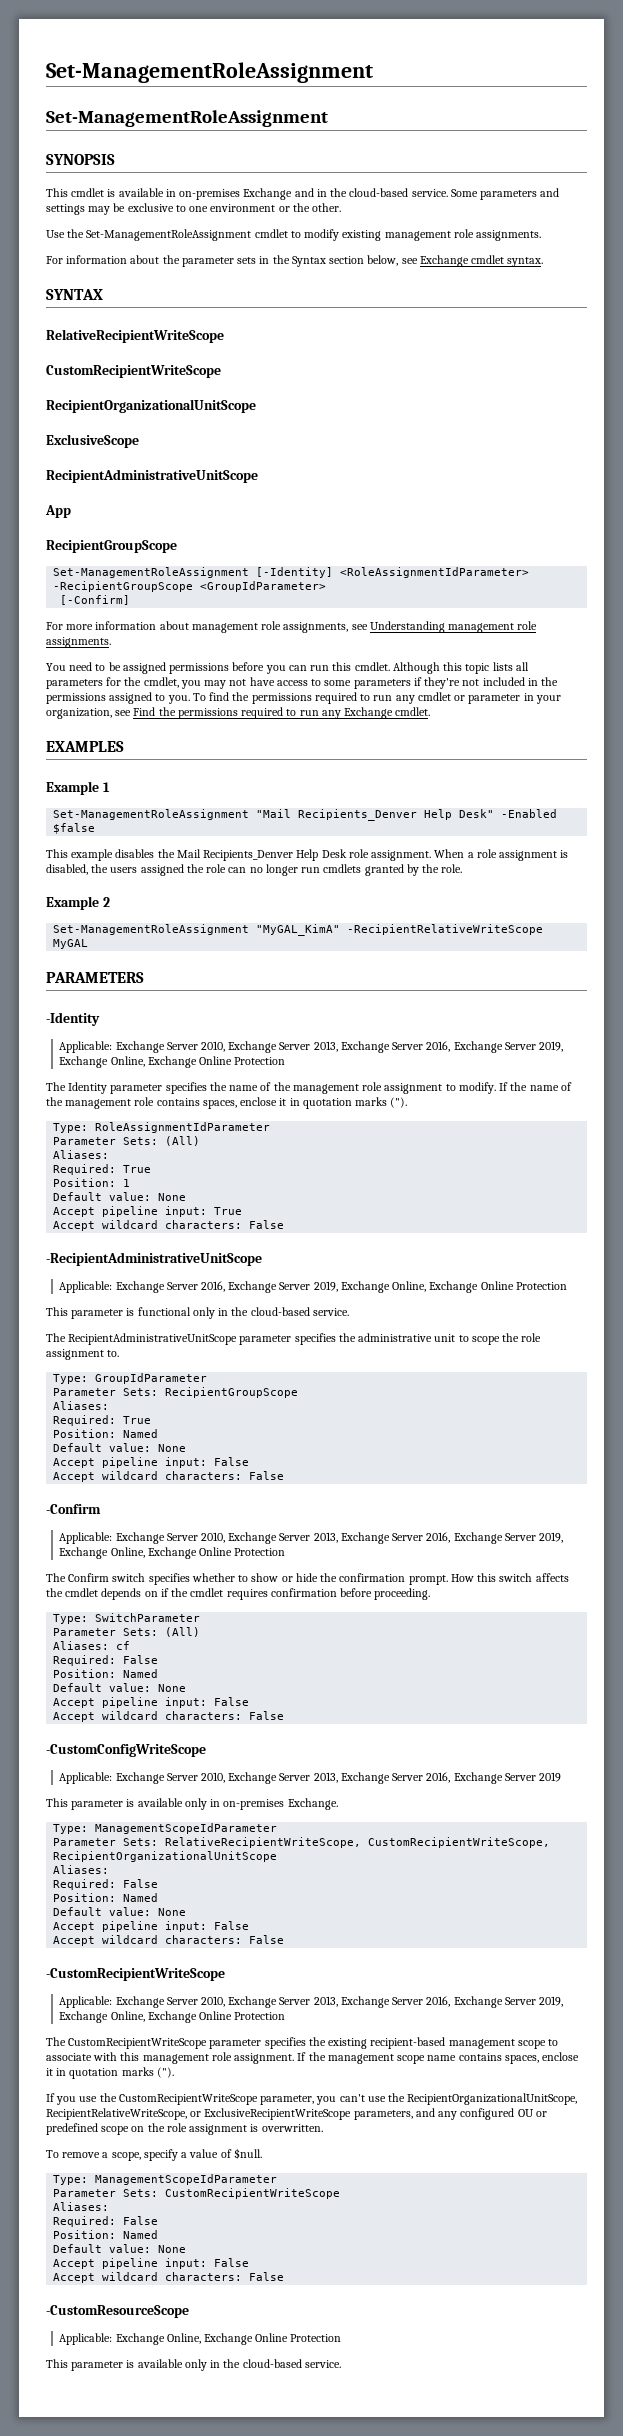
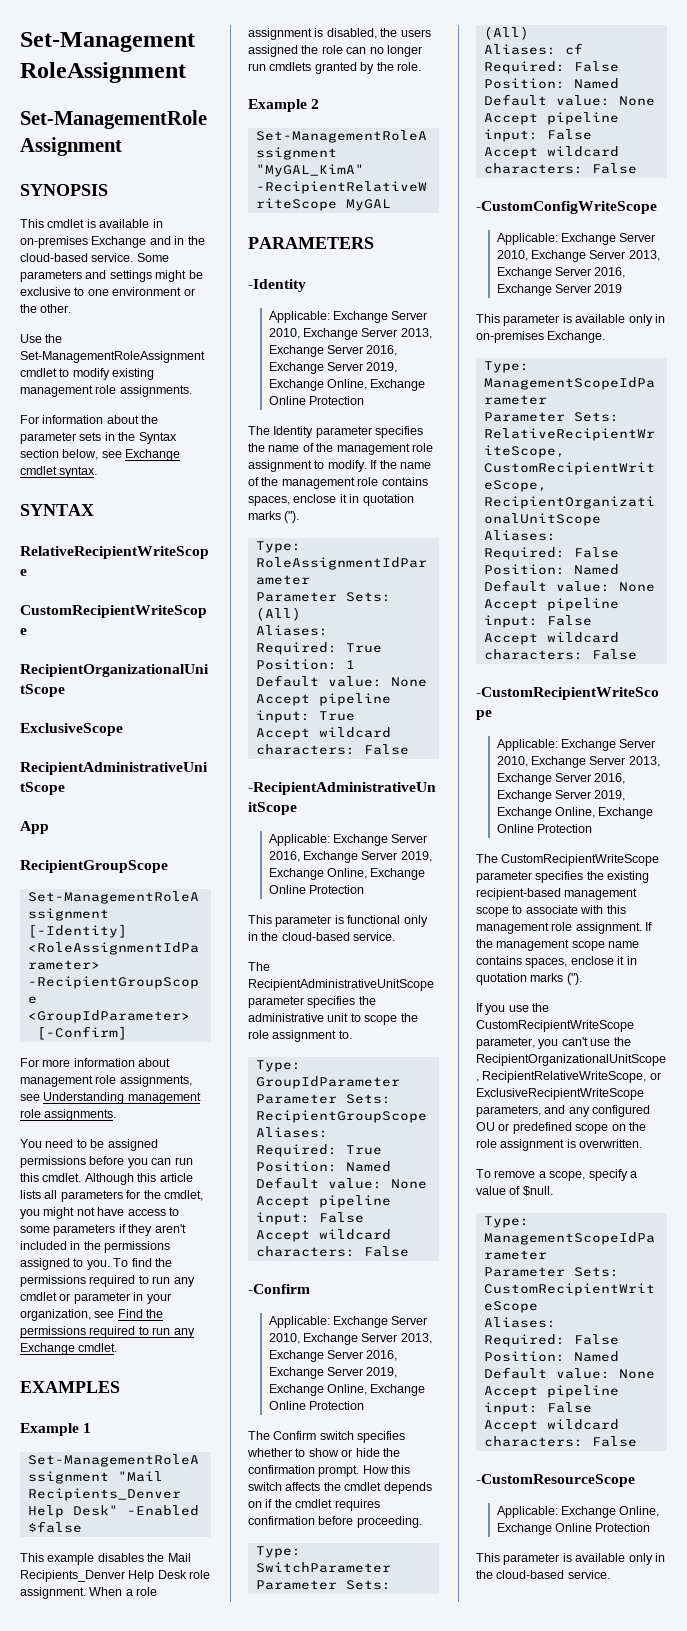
- Some parameters and settings may be exclusive to one environment or the other.
+ Some parameters and settings might be exclusive to one environment or the other.
- Although this topic lists all parameters for the cmdlet, you may not have access to some parameters if they're not included in the permissions assigned to you.
+ Although this article lists all parameters for the cmdlet, you might not have access to some parameters if they aren't included in the permissions assigned to you.

